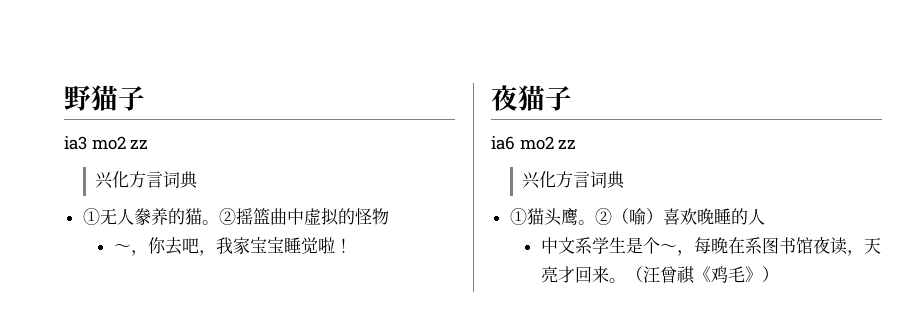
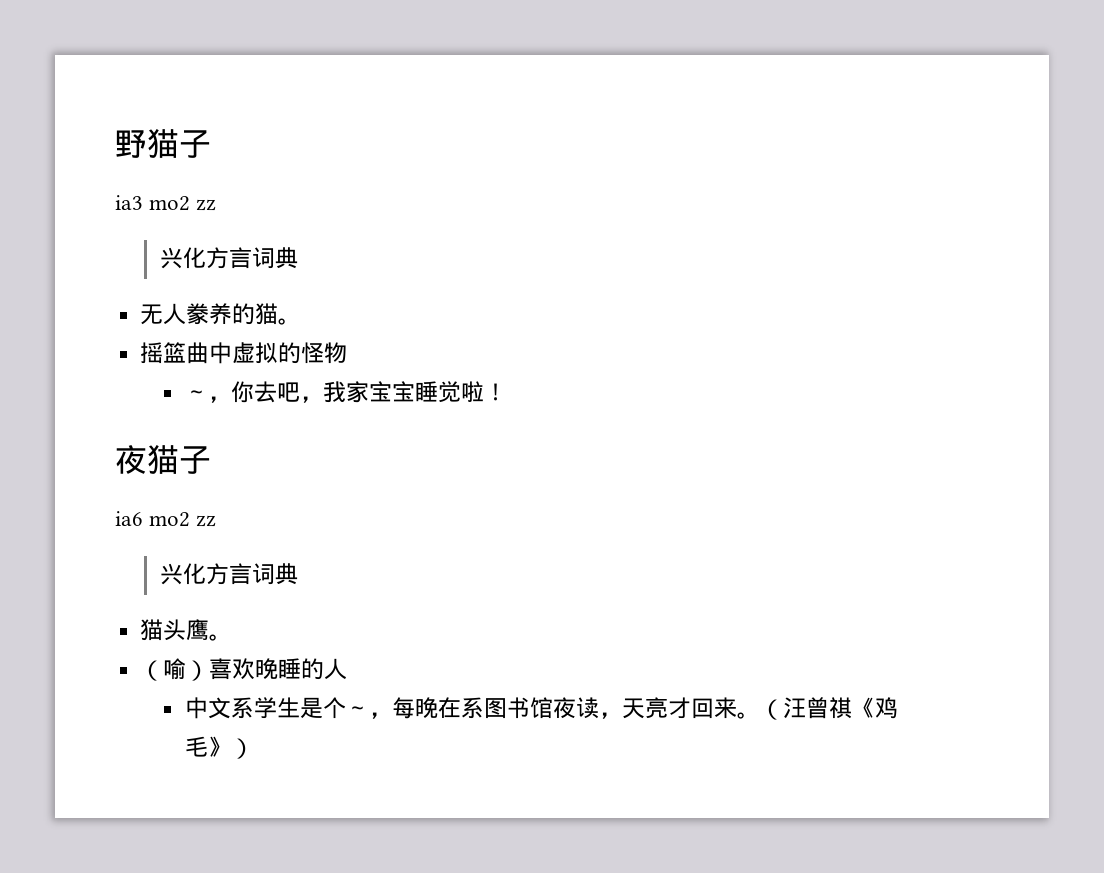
- ①无人豢养的猫。②摇篮曲中虚拟的怪物
+ 无人豢养的猫。
+ 摇篮曲中虚拟的怪物
- ①猫头鹰。②（喻）喜欢晚睡的人
+ 猫头鹰。
+ （喻）喜欢晚睡的人

